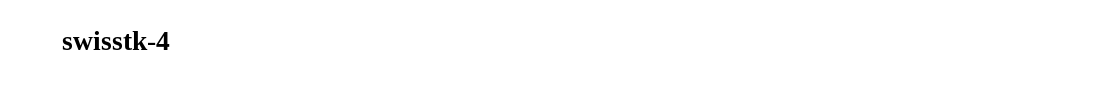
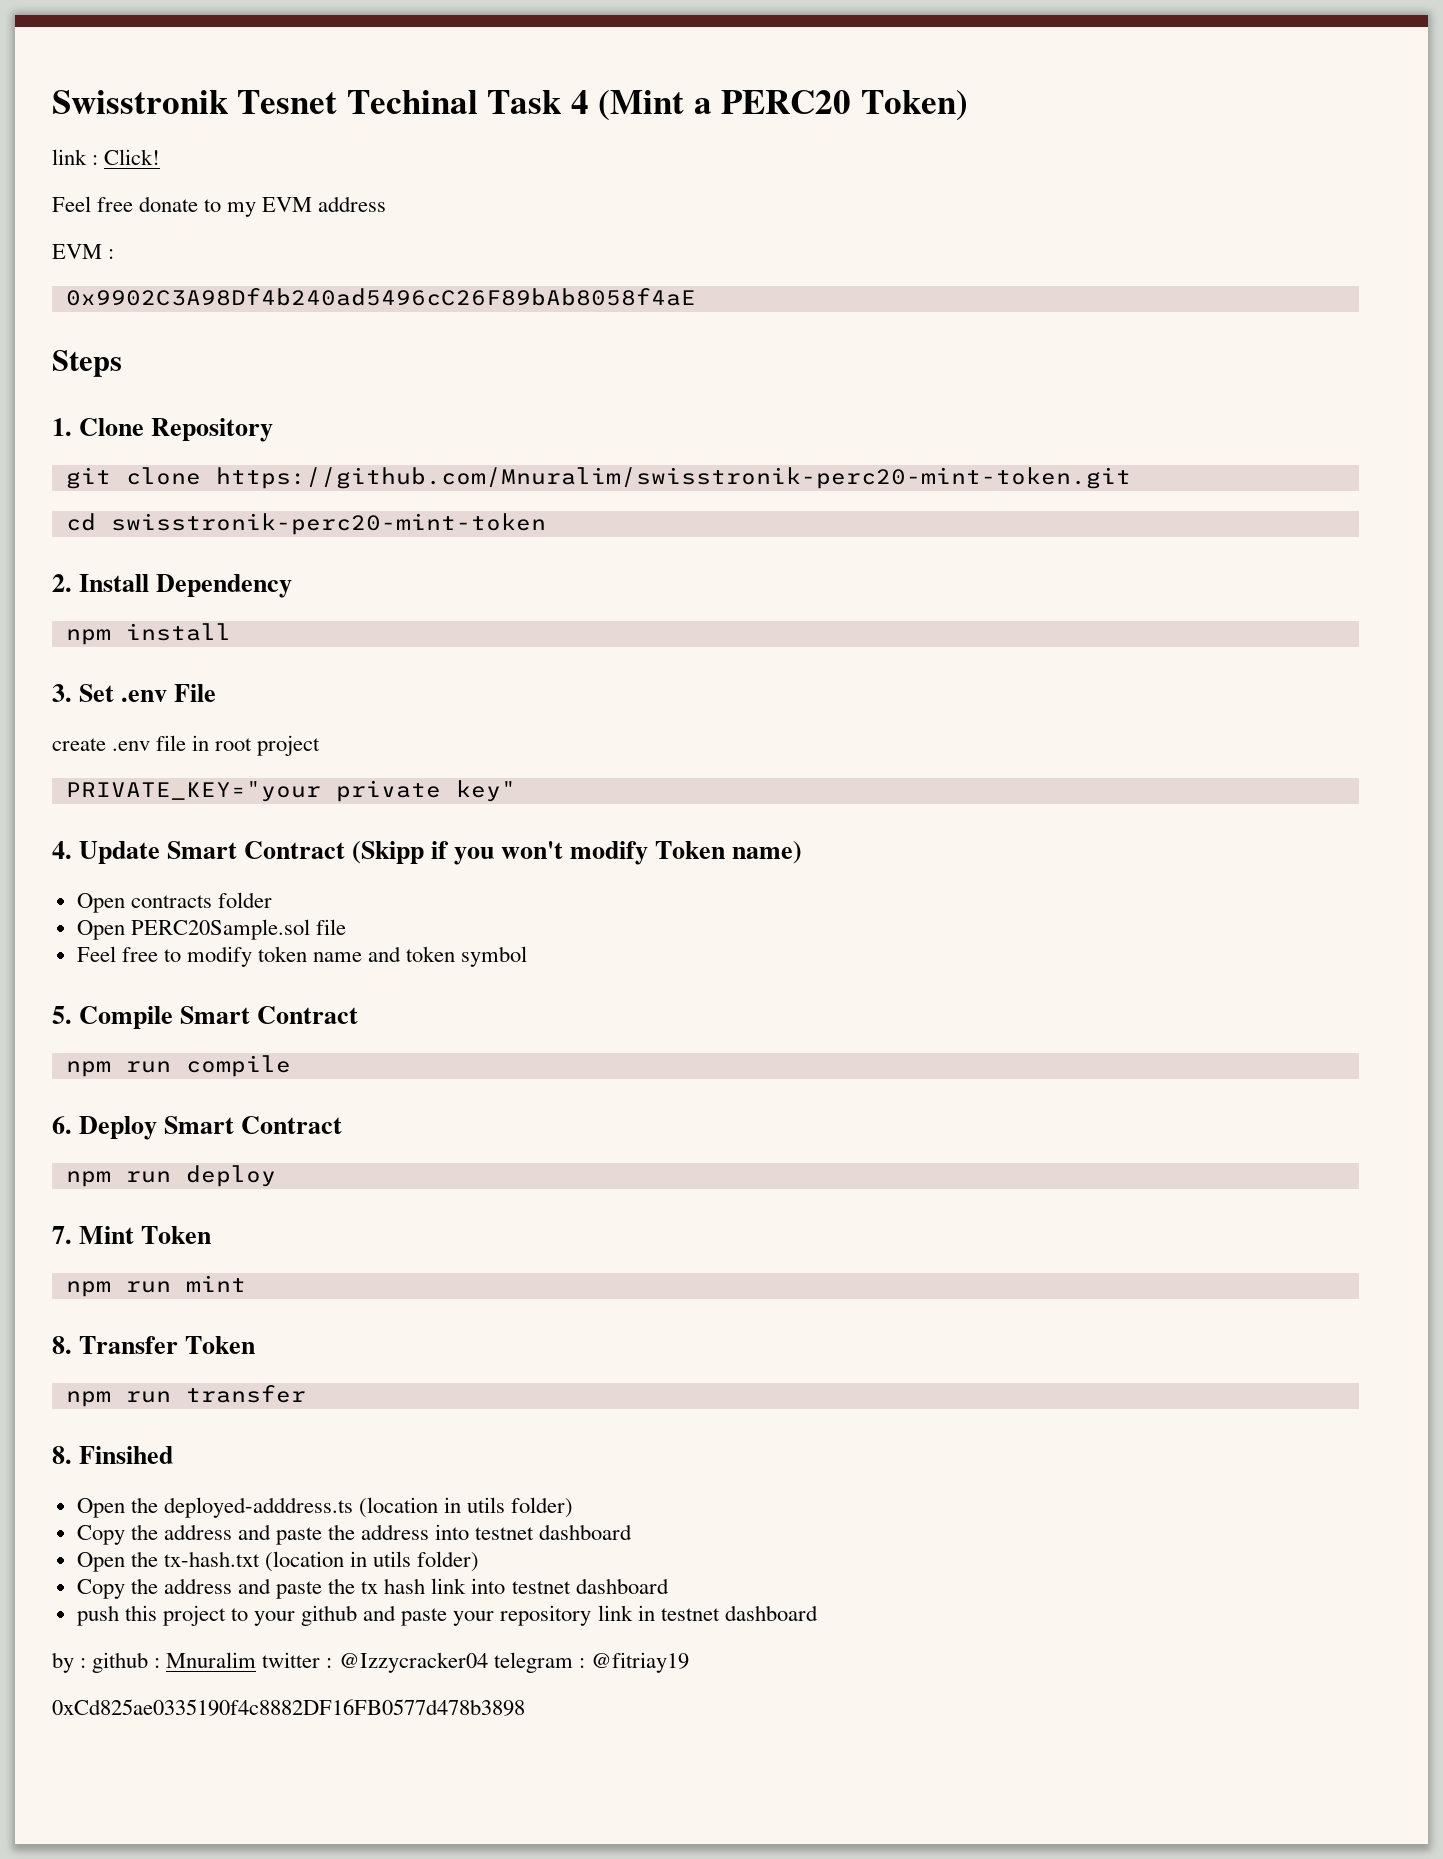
- swisstk-4
+ Swisstronik Tesnet Techinal Task 4 (Mint a PERC20 Token)
+ link : Click!
+ Feel free donate to my EVM address
+ EVM :
+ 0x9902C3A98Df4b240ad5496cC26F89bAb8058f4aE
+ Steps
+ 1. Clone Repository
+ git clone https://github.com/Mnuralim/swisstronik-perc20-mint-token.git
+ cd swisstronik-perc20-mint-token
+ 2. Install Dependency
+ npm install
+ 3. Set .env File
+ create .env file in root project
+ PRIVATE_KEY="your private key"
+ 4. Update Smart Contract (Skipp if you won't modify Token name)
+ Open contracts folder
+ Open PERC20Sample.sol file
+ Feel free to modify token name and token symbol
+ 5. Compile Smart Contract
+ npm run compile
+ 6. Deploy Smart Contract
+ npm run deploy
+ 7. Mint Token
+ npm run mint
+ 8. Transfer Token
+ npm run transfer
+ 8. Finsihed
+ Open the deployed-adddress.ts (location in utils folder)
+ Copy the address and paste the address into testnet dashboard
+ Open the tx-hash.txt (location in utils folder)
+ Copy the address and paste the tx hash link into testnet dashboard
+ push this project to your github and paste your repository link in testnet dashboard
+ by : github : Mnuralim twitter : @Izzycracker04 telegram : @fitriay19
+ 0xCd825ae0335190f4c8882DF16FB0577d478b3898

